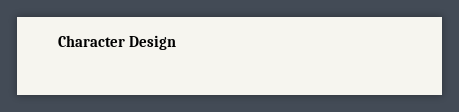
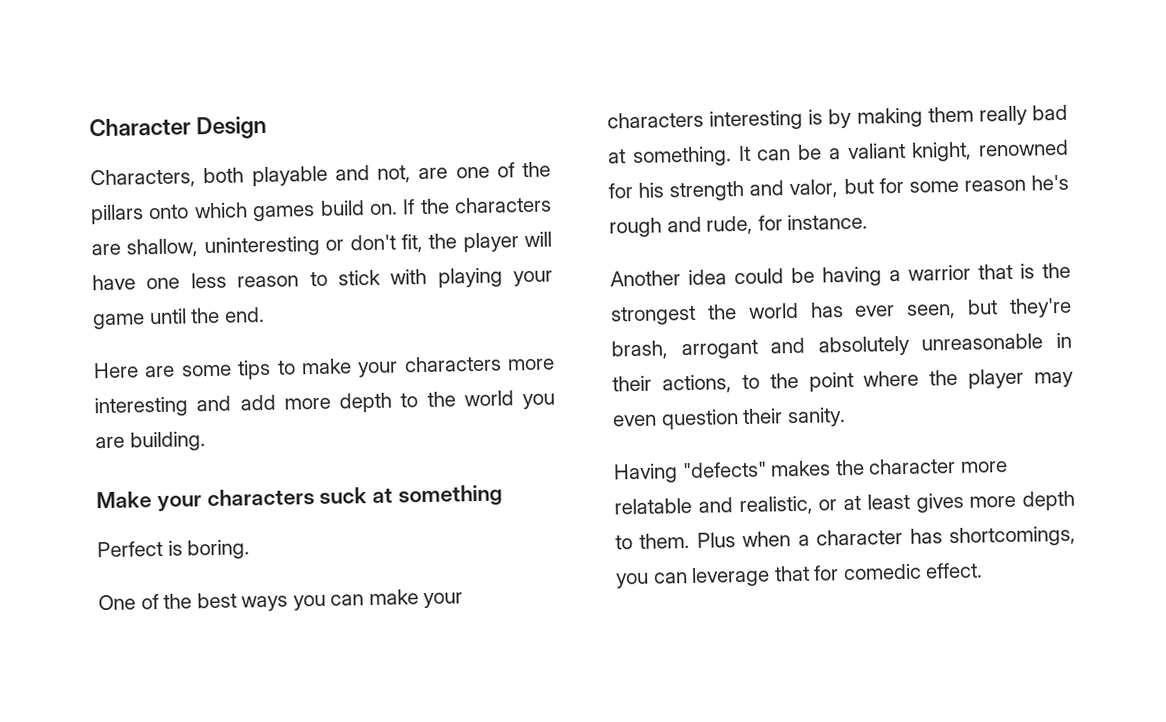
+ Characters, both playable and not, are one of the pillars onto which games build on. If the characters are shallow, uninteresting or don't fit, the player will have one less reason to stick with playing your game until the end.
+ Here are some tips to make your characters more interesting and add more depth to the world you are building.
+ Make your characters suck at something
+ Perfect is boring.
+ One of the best ways you can make your characters interesting is by making them really bad at something. It can be a valiant knight, renowned for his strength and valor, but for some reason he's rough and rude, for instance.
+ Another idea could be having a warrior that is the strongest the world has ever seen, but they're brash, arrogant and absolutely unreasonable in their actions, to the point where the player may even question their sanity.
+ Having "defects" makes the character more relatable and realistic, or at least gives more depth to them. Plus when a character has shortcomings, you can leverage that for comedic effect.

